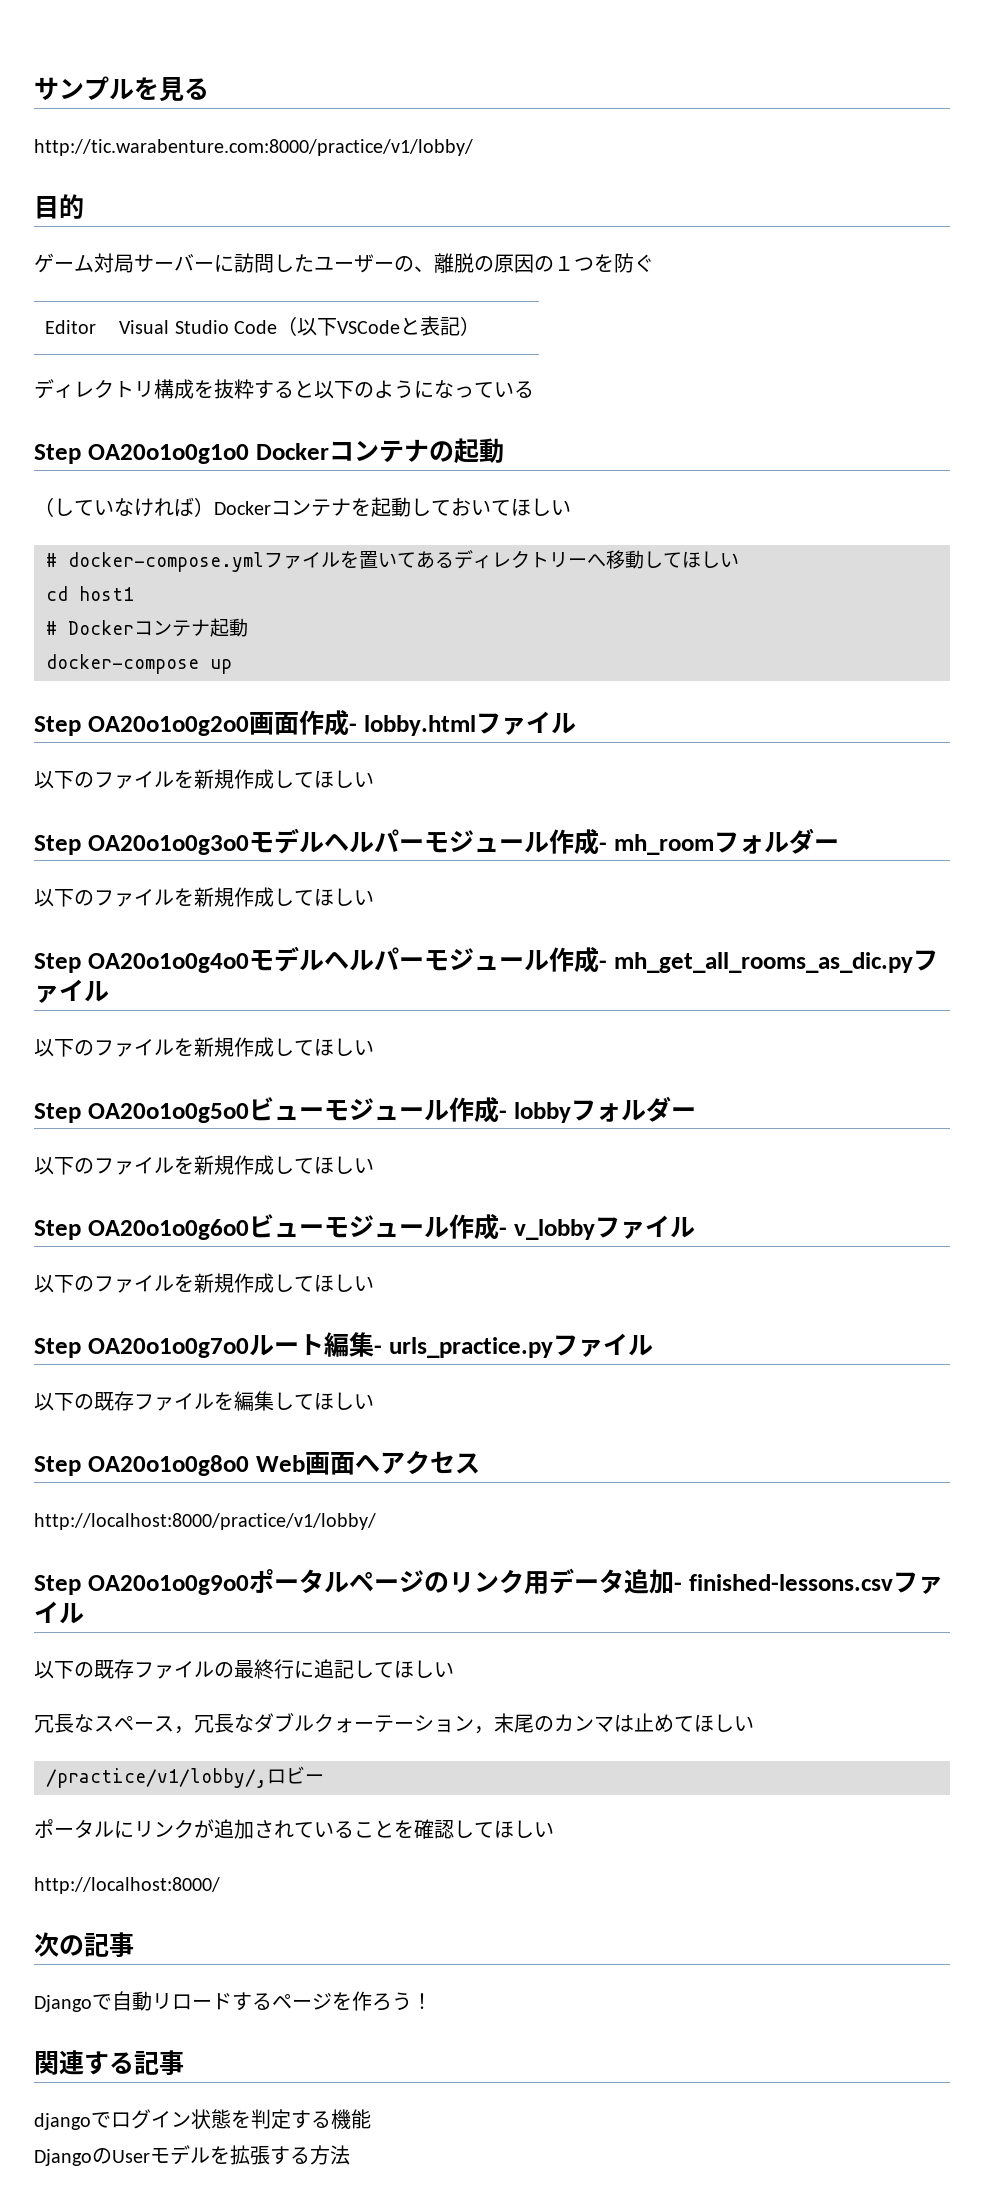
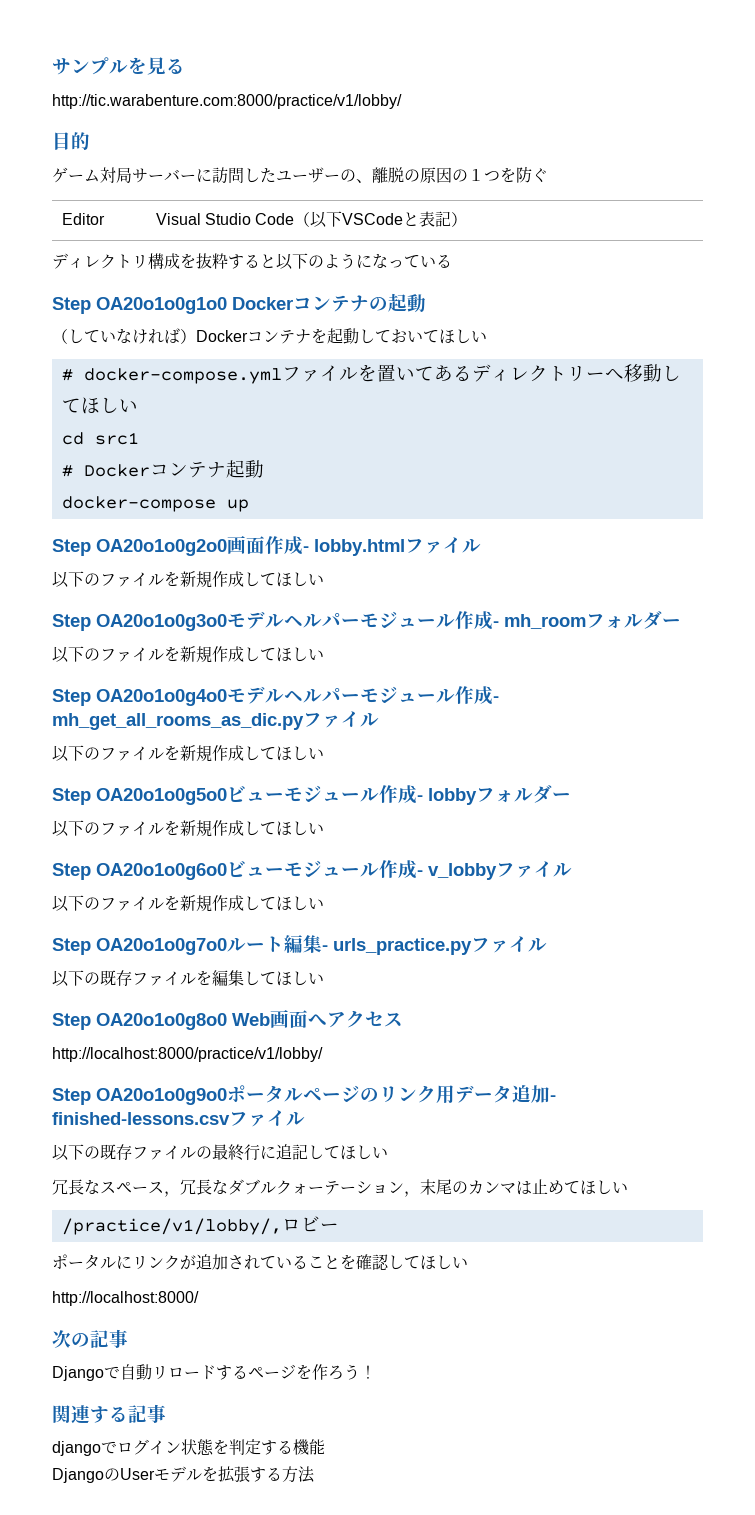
- cd host1
+ cd src1

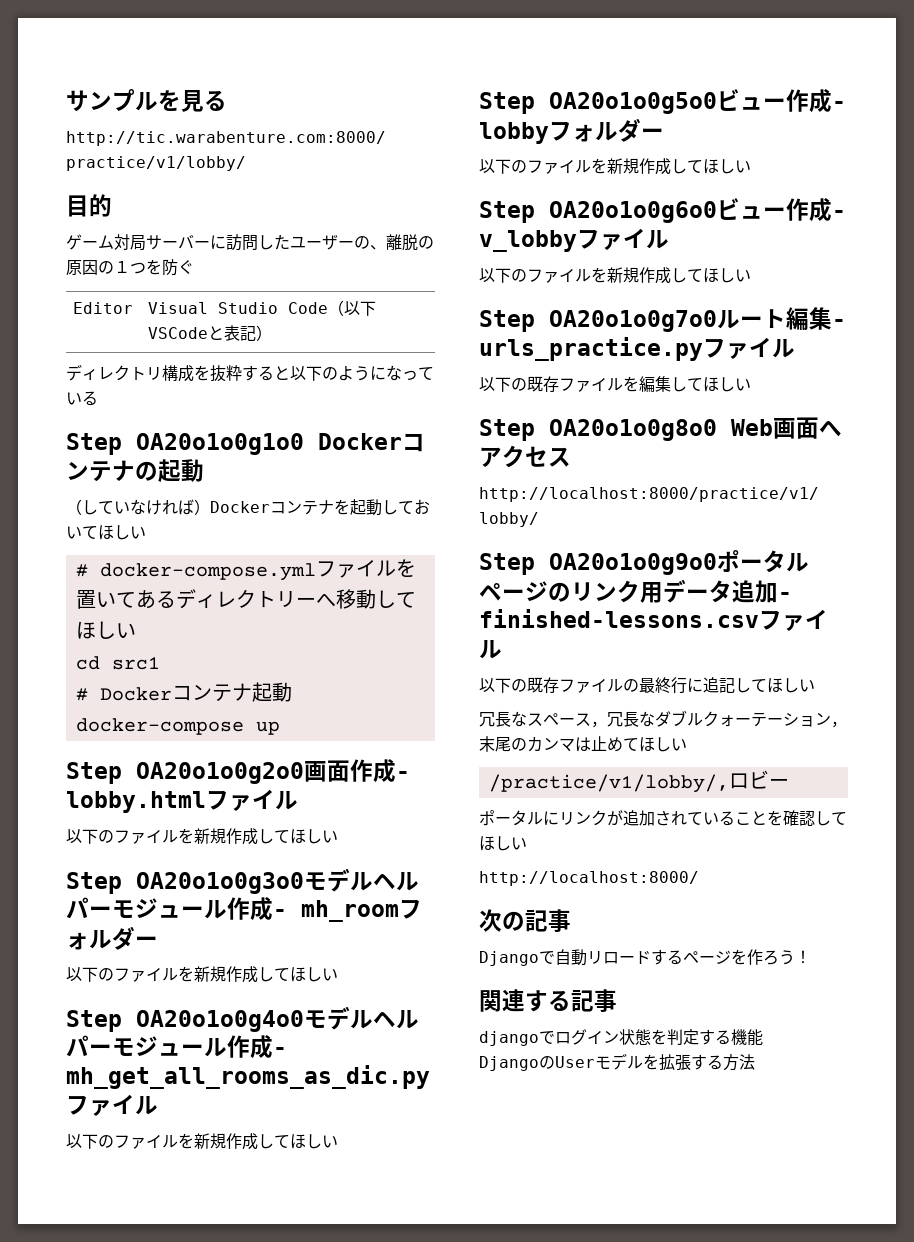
- Step OA20o1o0g5o0ビューモジュール作成- lobbyフォルダー
+ Step OA20o1o0g5o0ビュー作成- lobbyフォルダー
- Step OA20o1o0g6o0ビューモジュール作成- v_lobbyファイル
+ Step OA20o1o0g6o0ビュー作成- v_lobbyファイル

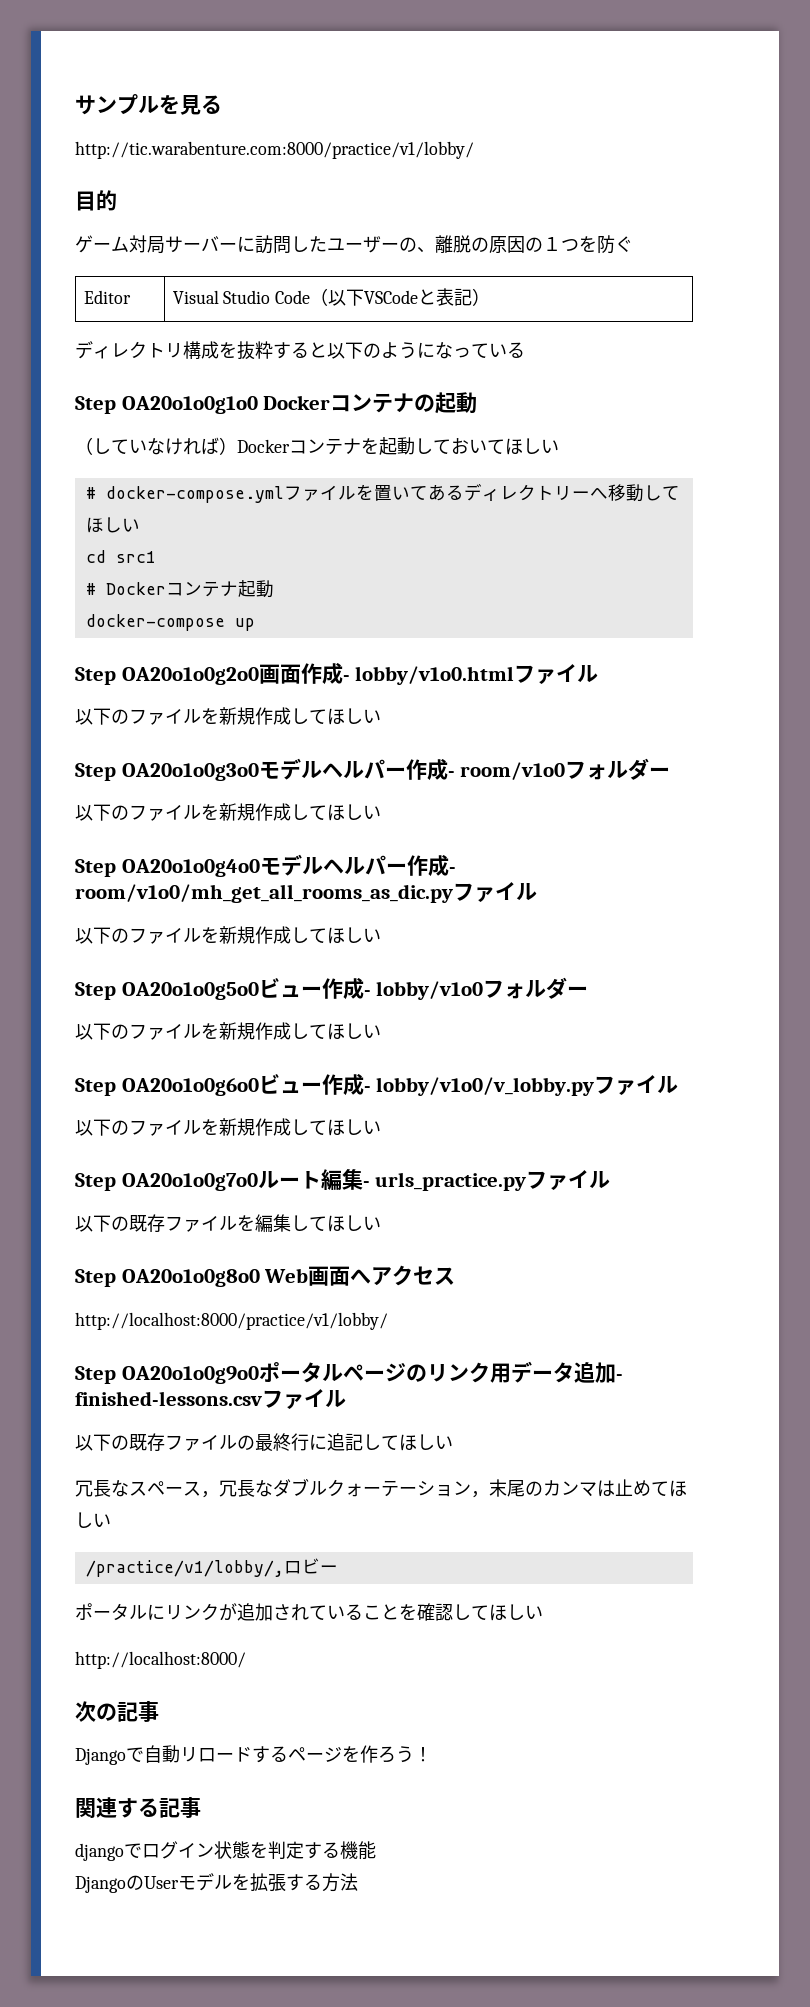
- Step OA20o1o0g2o0画面作成- lobby.htmlファイル
+ Step OA20o1o0g2o0画面作成- lobby/v1o0.htmlファイル
- Step OA20o1o0g3o0モデルヘルパーモジュール作成- mh_roomフォルダー
+ Step OA20o1o0g3o0モデルヘルパー作成- room/v1o0フォルダー
- Step OA20o1o0g4o0モデルヘルパーモジュール作成- mh_get_all_rooms_as_dic.pyファイル
+ Step OA20o1o0g4o0モデルヘルパー作成- room/v1o0/mh_get_all_rooms_as_dic.pyファイル
- Step OA20o1o0g5o0ビュー作成- lobbyフォルダー
+ Step OA20o1o0g5o0ビュー作成- lobby/v1o0フォルダー
- Step OA20o1o0g6o0ビュー作成- v_lobbyファイル
+ Step OA20o1o0g6o0ビュー作成- lobby/v1o0/v_lobby.pyファイル

